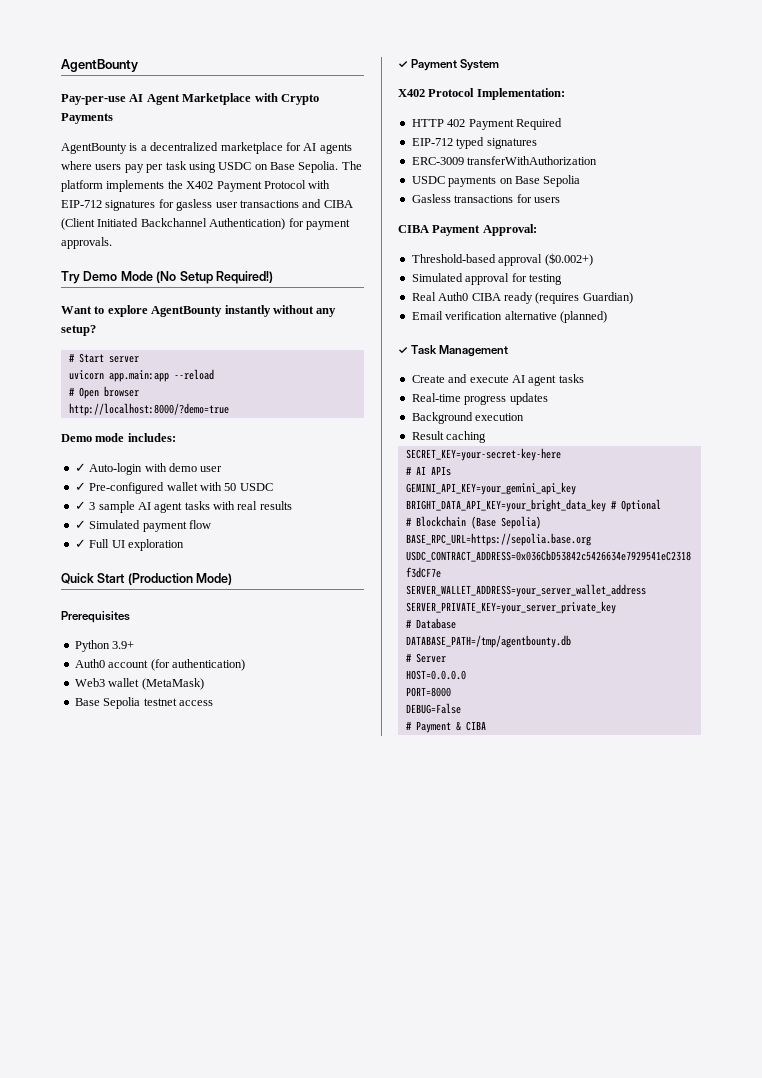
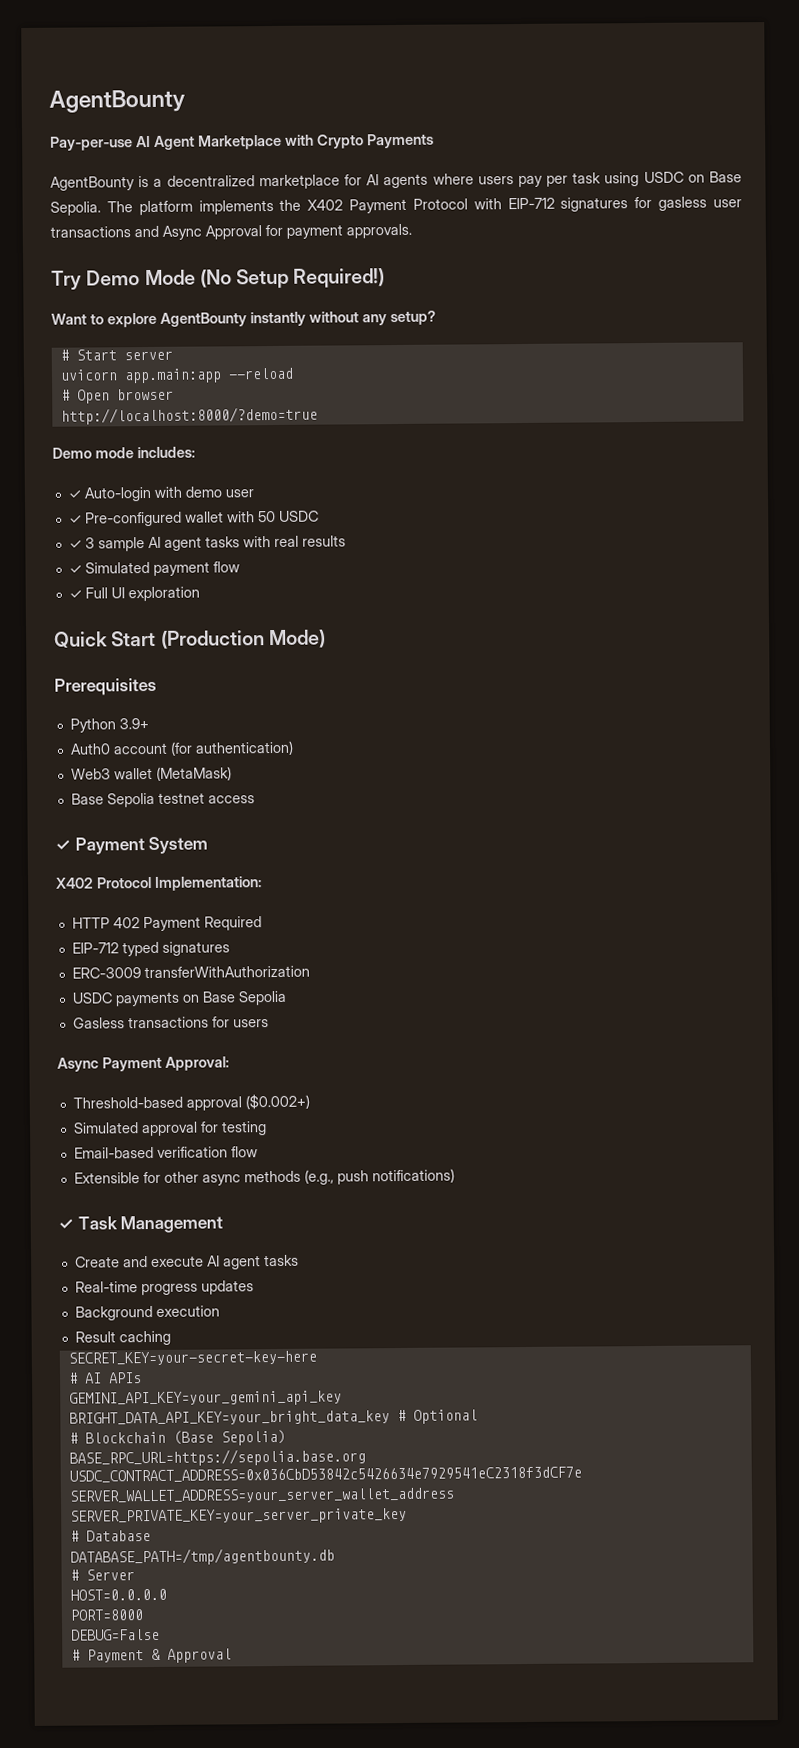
- The platform implements the X402 Payment Protocol with EIP-712 signatures for gasless user transactions and CIBA (Client Initiated Backchannel Authentication) for payment approvals.
+ The platform implements the X402 Payment Protocol with EIP-712 signatures for gasless user transactions and Async Approval for payment approvals.
- CIBA Payment Approval:
+ Async Payment Approval:
- Real Auth0 CIBA ready (requires Guardian)
- Email verification alternative (planned)
+ Email-based verification flow
+ Extensible for other async methods (e.g., push notifications)
- # Payment & CIBA
+ # Payment & Approval

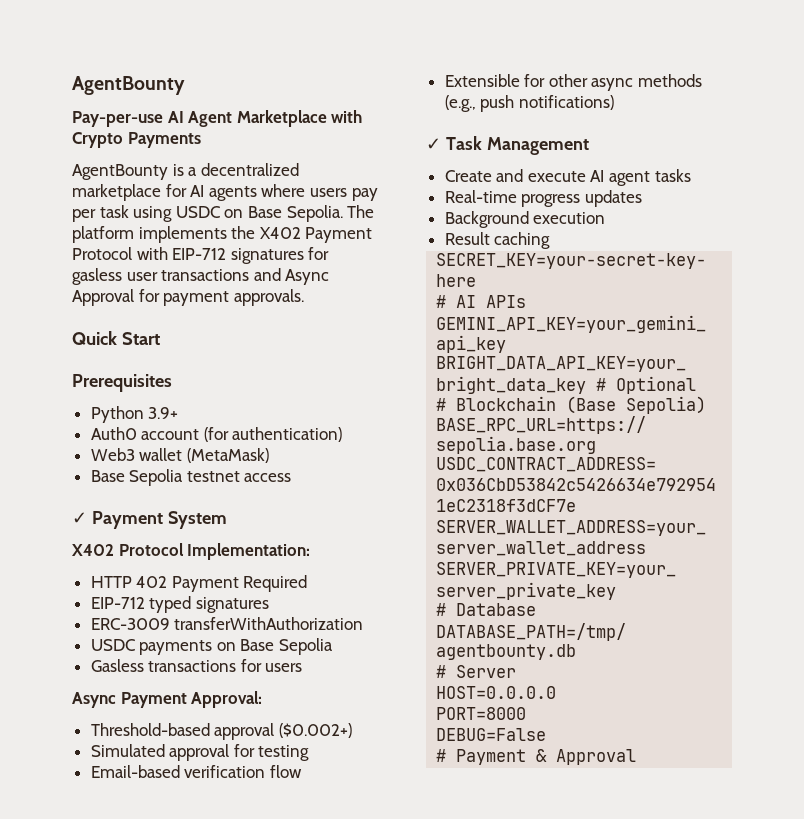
- Try Demo Mode (No Setup Required!)
- Want to explore AgentBounty instantly without any setup?
- # Start server
- uvicorn app.main:app --reload
- # Open browser
- http://localhost:8000/?demo=true
- Demo mode includes:
- ✓ Auto-login with demo user
- ✓ Pre-configured wallet with 50 USDC
- ✓ 3 sample AI agent tasks with real results
- ✓ Simulated payment flow
- ✓ Full UI exploration
- Quick Start (Production Mode)
+ Quick Start

